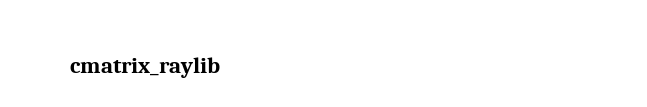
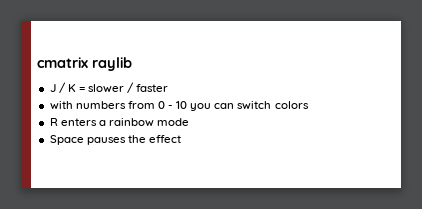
- cmatrix_raylib
+ cmatrix raylib
+ J / K = slower / faster
+ with numbers from 0 - 10 you can switch colors
+ R enters a rainbow mode
+ Space pauses the effect

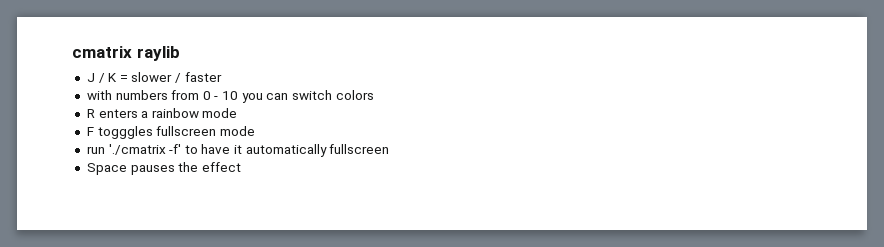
+ F togggles fullscreen mode
+ run './cmatrix -f' to have it automatically fullscreen

